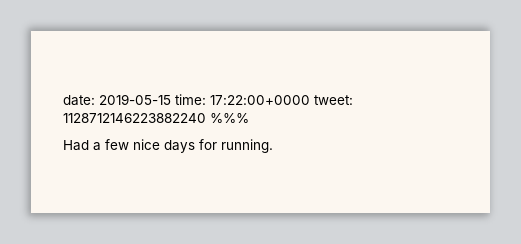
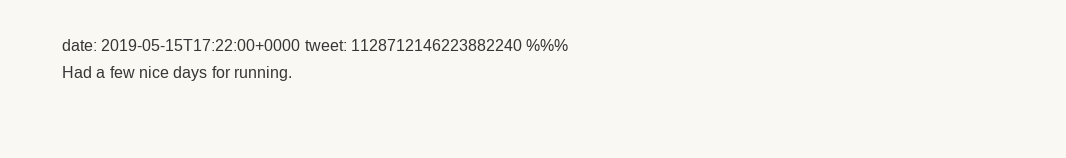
- date: 2019-05-15 time: 17:22:00+0000 tweet: 1128712146223882240 %%%
+ date: 2019-05-15T17:22:00+0000 tweet: 1128712146223882240 %%%

